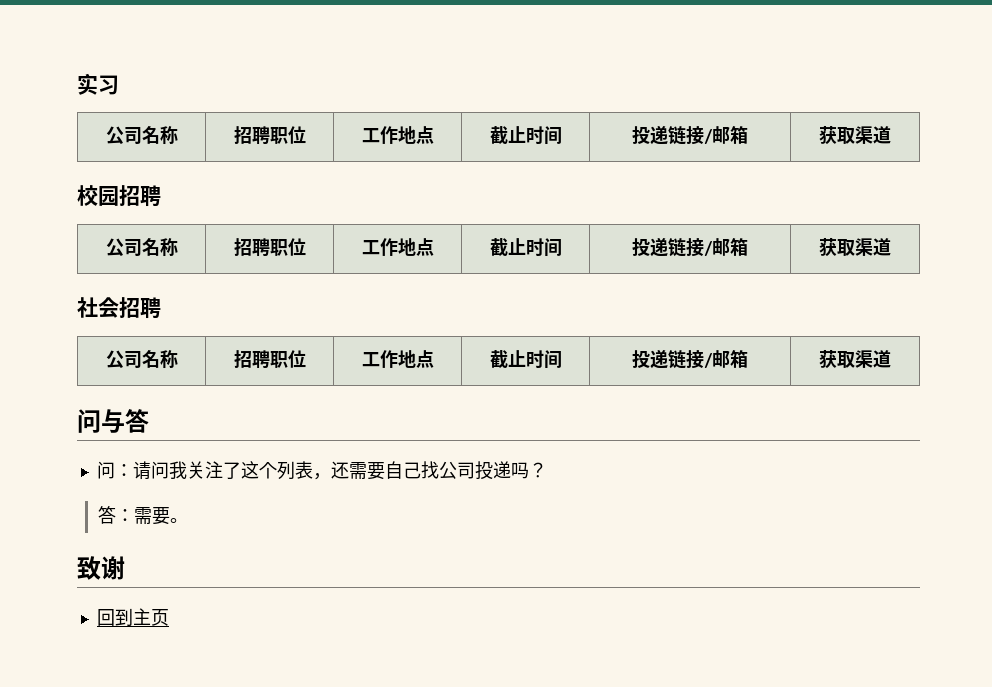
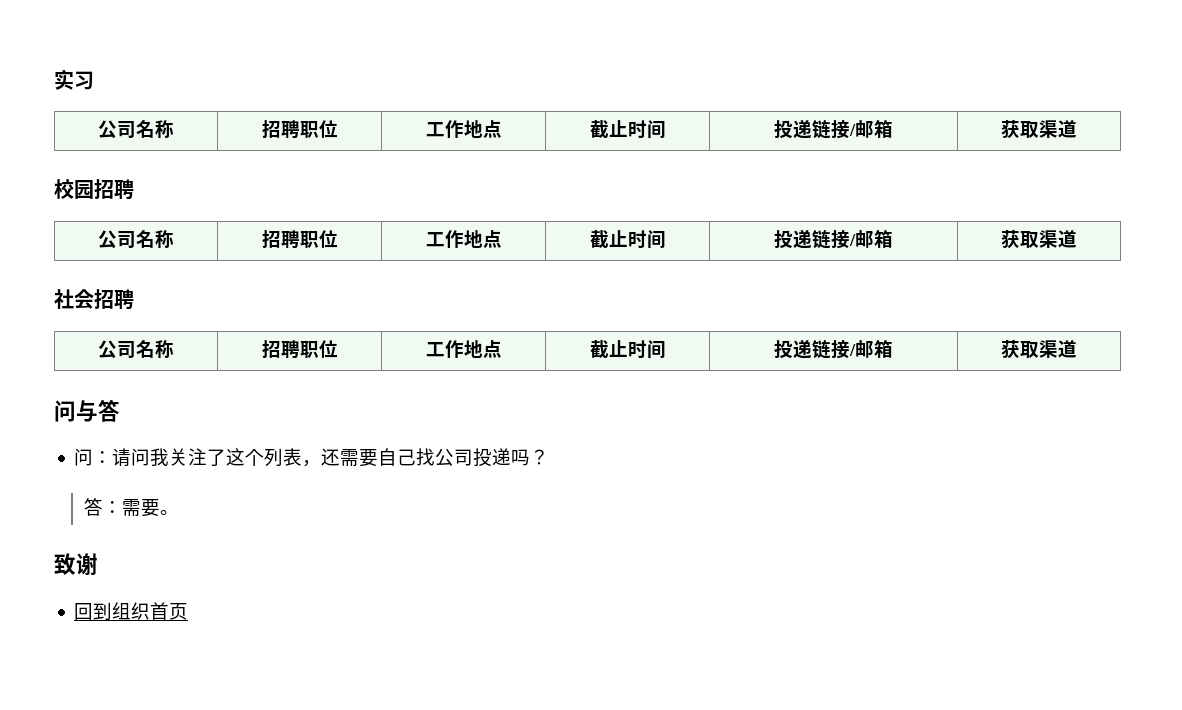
- 回到主页
+ 回到组织首页

